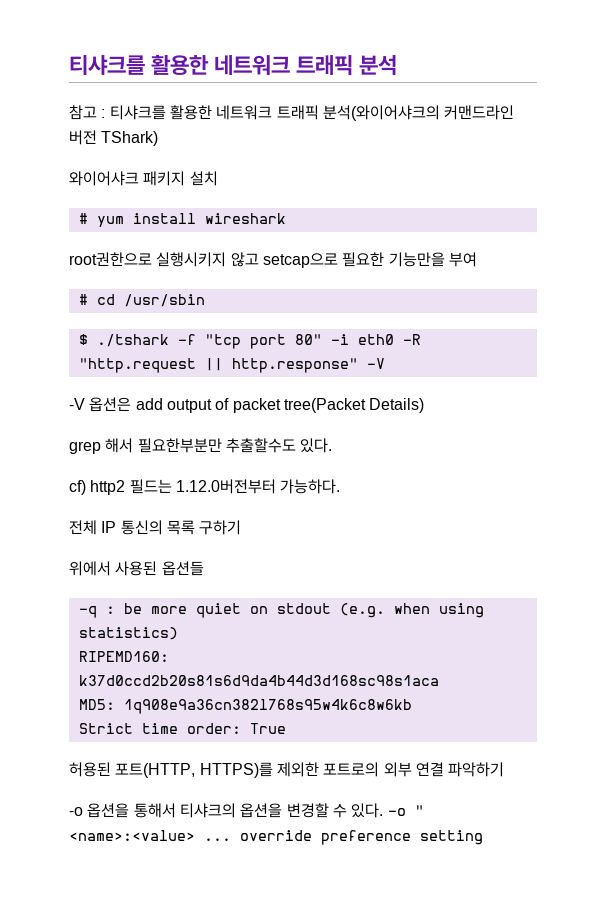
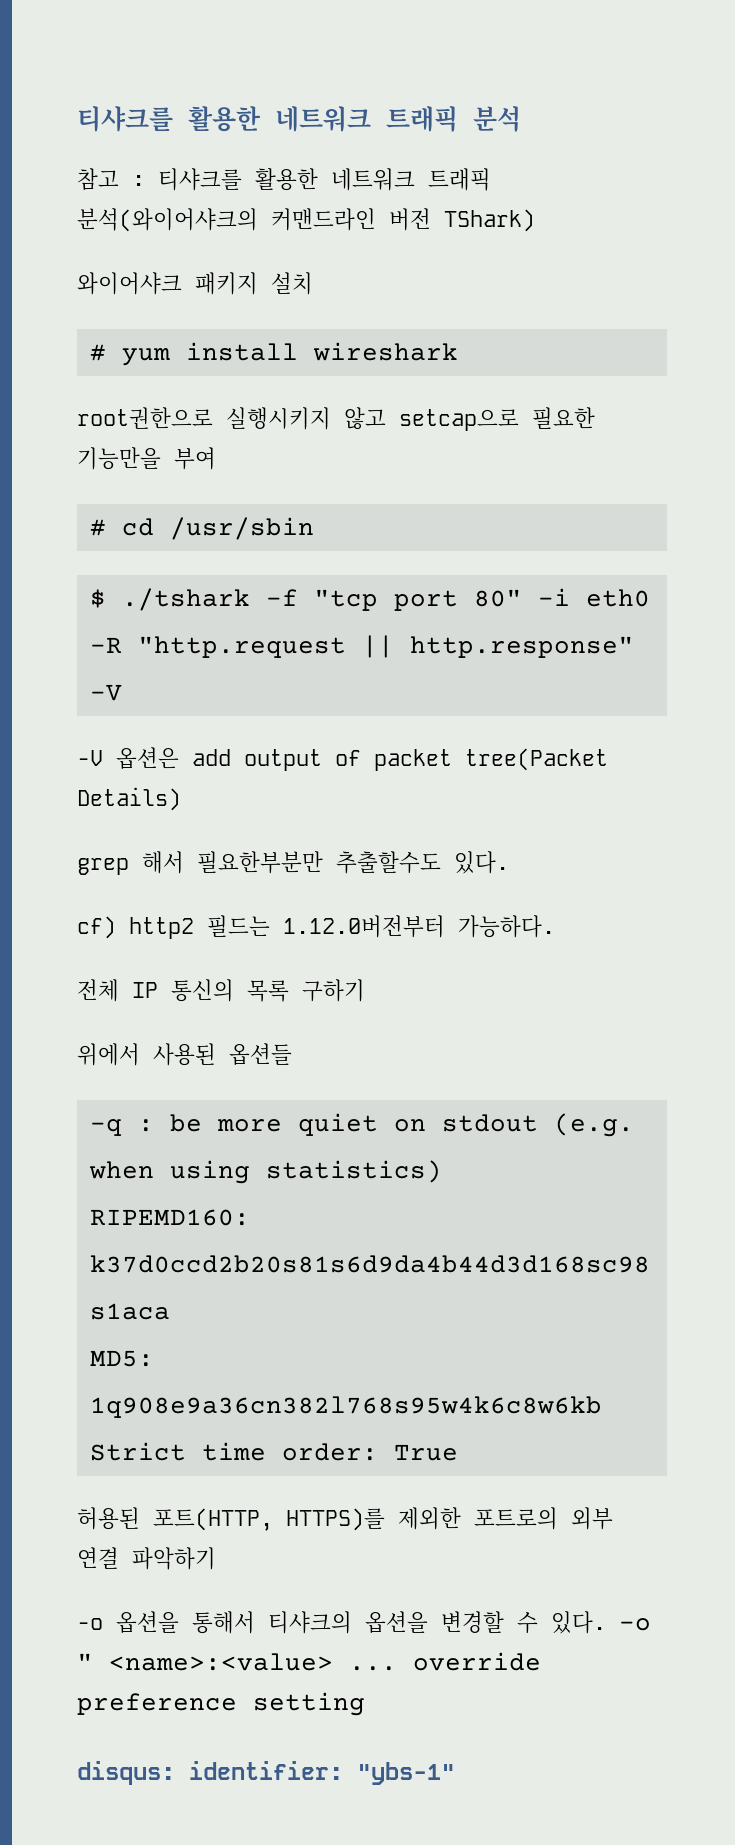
+ disqus: identifier: "ybs-1"

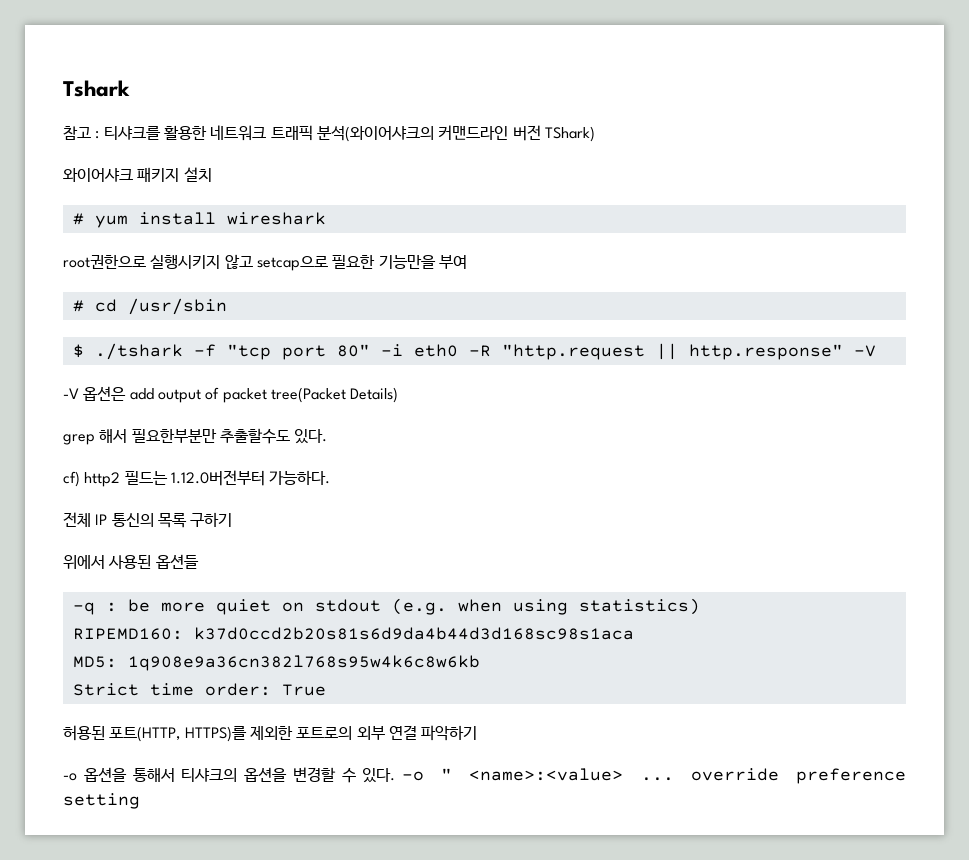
- 티샤크를 활용한 네트워크 트래픽 분석
+ Tshark
- disqus: identifier: "ybs-1"

